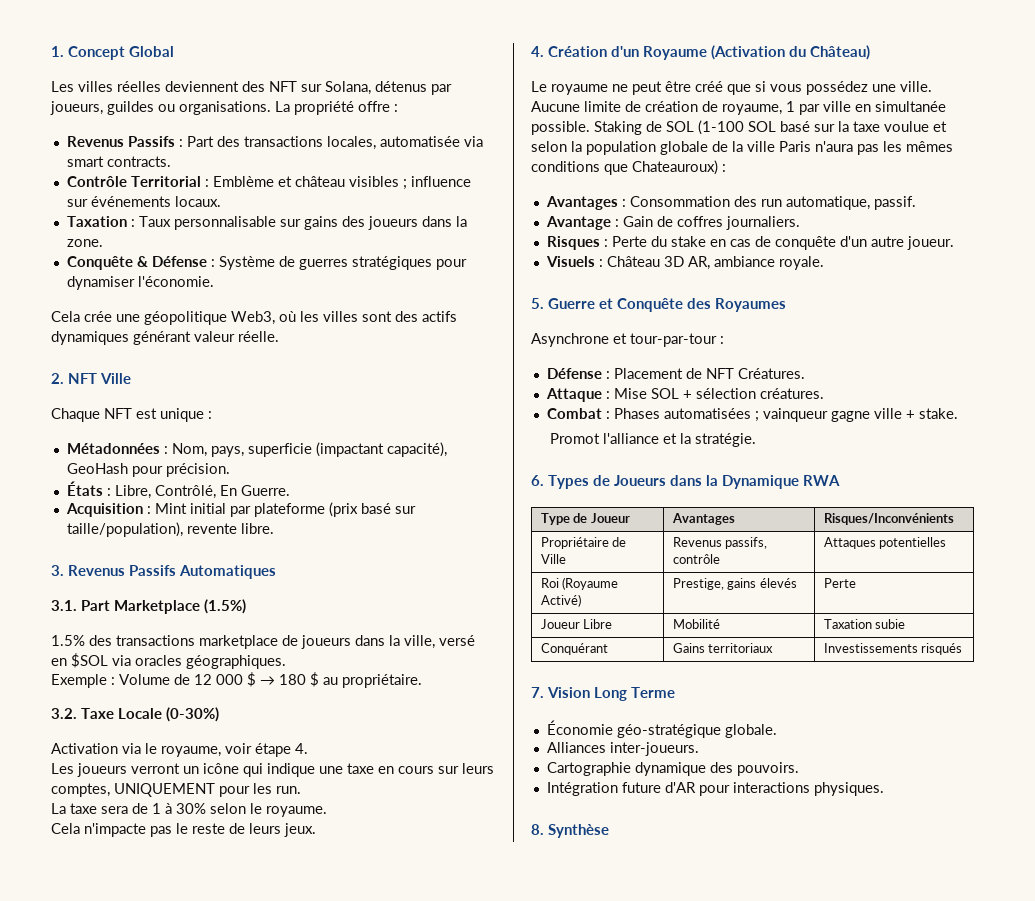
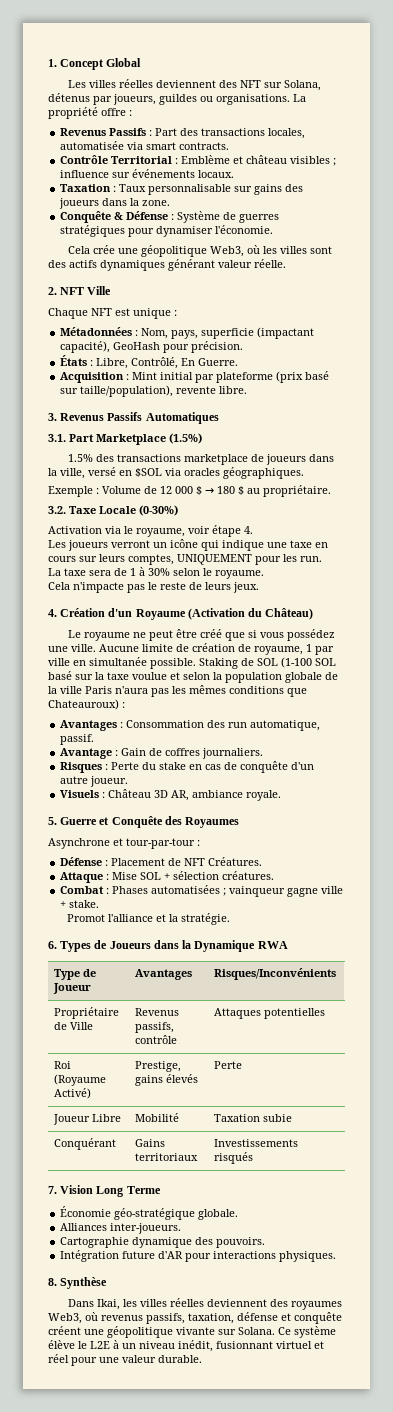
+ Dans Ikai, les villes réelles deviennent des royaumes Web3, où revenus passifs, taxation, défense et conquête créent une géopolitique vivante sur Solana. Ce système élève le L2E à un niveau inédit, fusionnant virtuel et réel pour une valeur durable.

